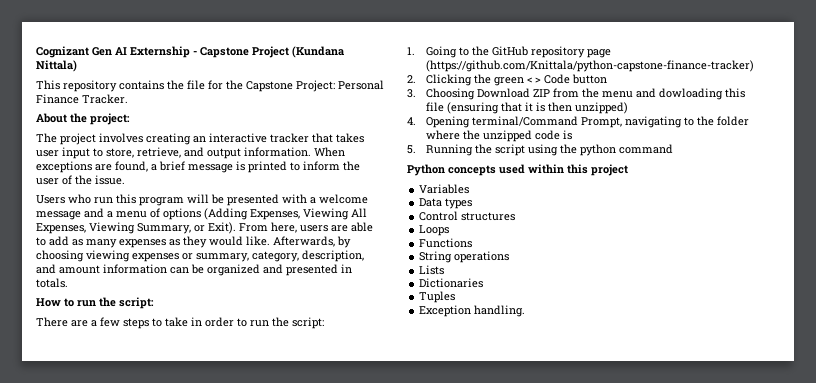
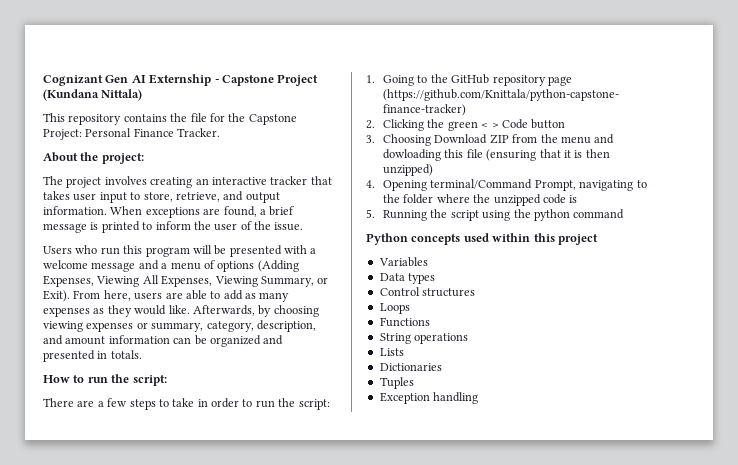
- Exception handling.
+ Exception handling

